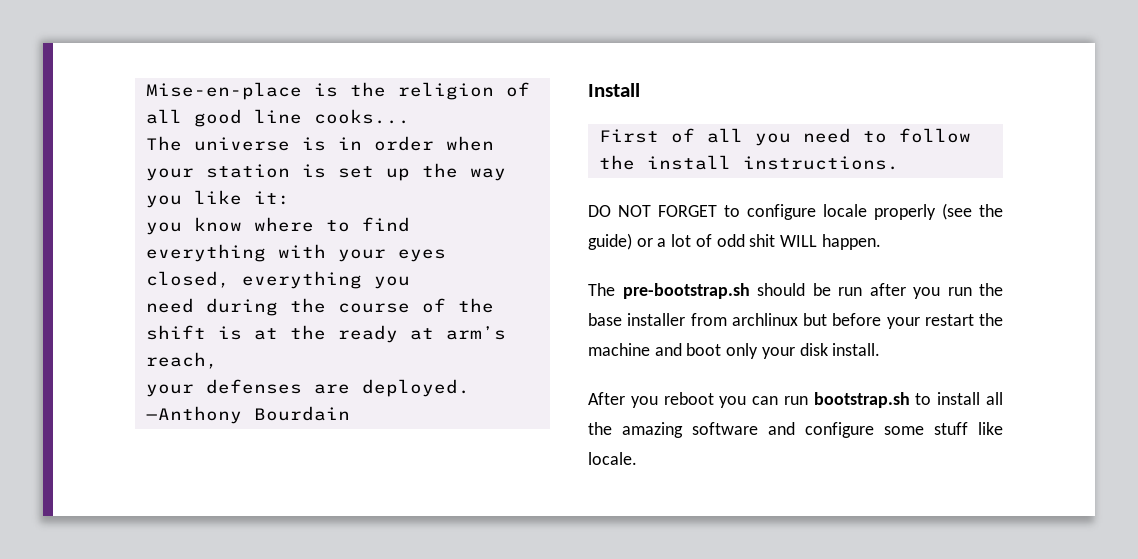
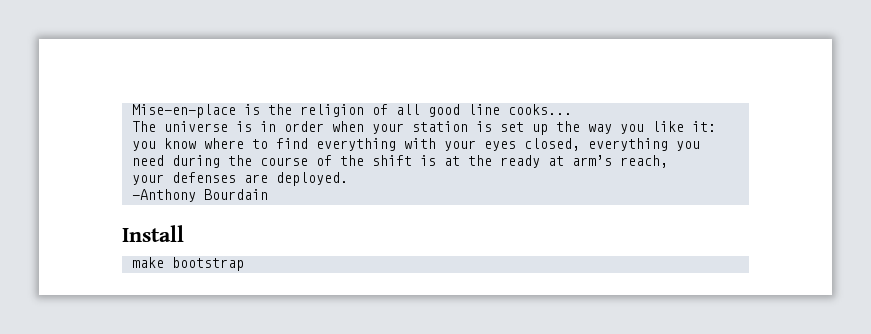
- First of all you need to follow the install instructions.
- DO NOT FORGET to configure locale properly (see the guide) or a lot of odd shit WILL happen.
- The pre-bootstrap.sh should be run after you run the base installer from archlinux but before your restart the machine and boot only your disk install.
- After you reboot you can run bootstrap.sh to install all the amazing software and configure some stuff like locale.
+ make bootstrap

